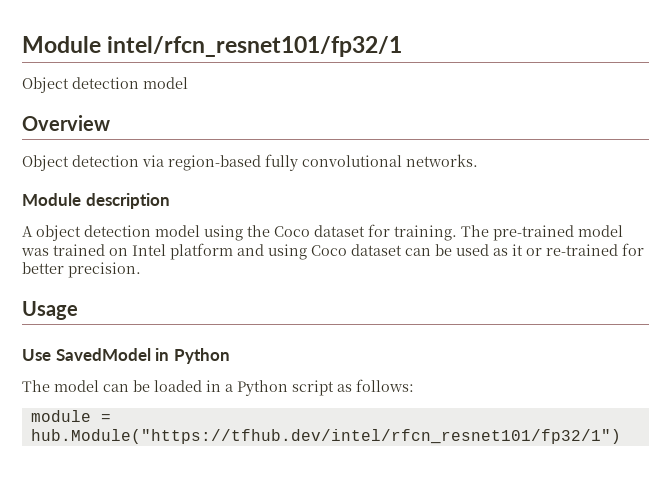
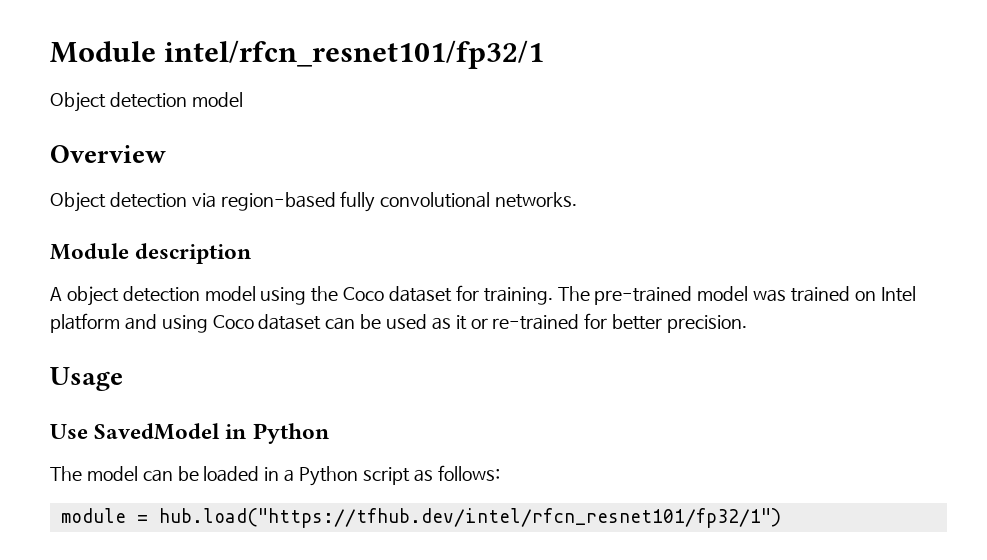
- module = hub.Module("https://tfhub.dev/intel/rfcn_resnet101/fp32/1")
+ module = hub.load("https://tfhub.dev/intel/rfcn_resnet101/fp32/1")

